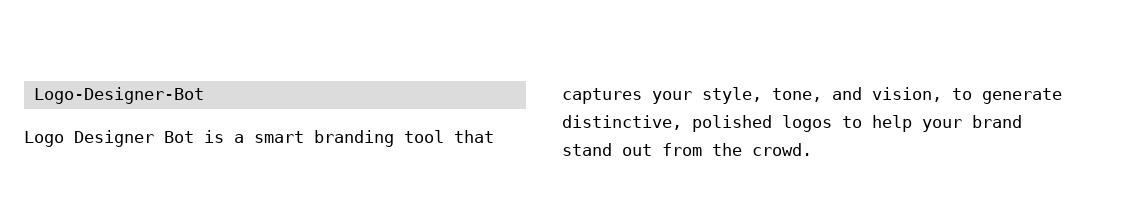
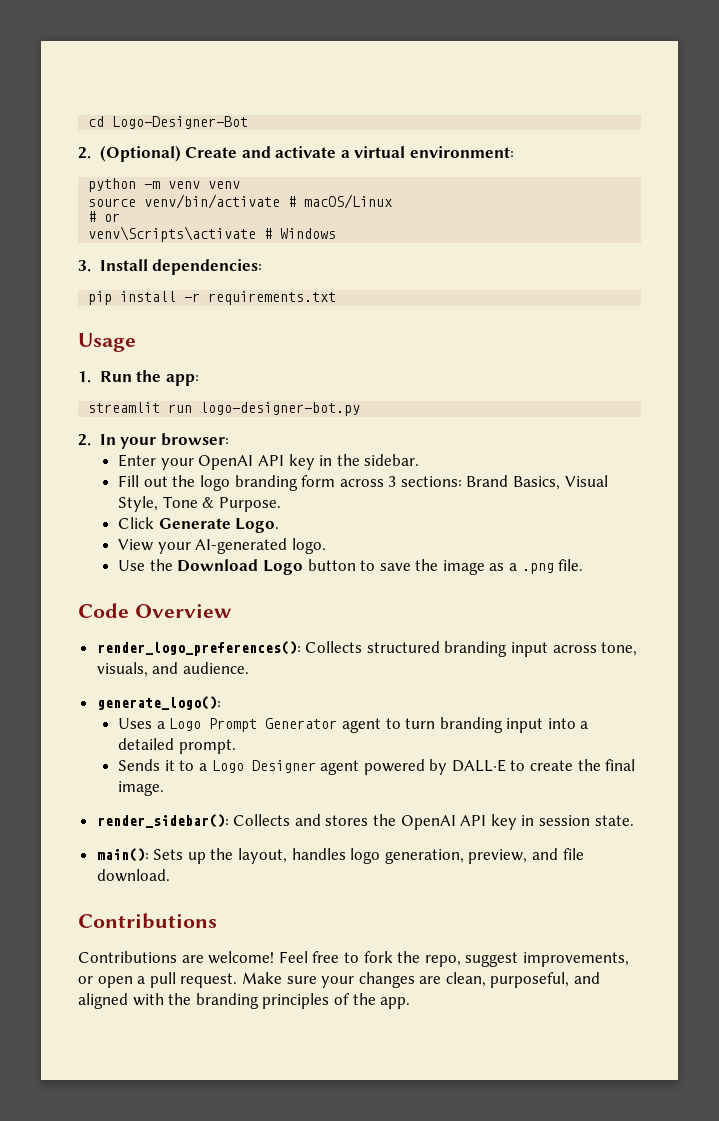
- Logo-Designer-Bot
+ cd Logo-Designer-Bot
- Logo Designer Bot is a smart branding tool that captures your style, tone, and vision, to generate distinctive, polished logos to help your brand stand out from the crowd.
+ 2. (Optional) Create and activate a virtual environment:
+ python -m venv venv
+ source venv/bin/activate # macOS/Linux
+ # or
+ venv\Scripts\activate # Windows
+ 3. Install dependencies:
+ pip install -r requirements.txt
+ Usage
+ 1. Run the app:
+ streamlit run logo-designer-bot.py
+ 2. In your browser:
+ Enter your OpenAI API key in the sidebar.
+ Fill out the logo branding form across 3 sections: Brand Basics, Visual Style, Tone & Purpose.
+ Click Generate Logo.
+ View your AI-generated logo.
+ Use the Download Logo button to save the image as a .png file.
+ Code Overview
+ render_logo_preferences(): Collects structured branding input across tone, visuals, and audience.
+ generate_logo():
+ Uses a Logo Prompt Generator agent to turn branding input into a detailed prompt.
+ Sends it to a Logo Designer agent powered by DALL·E to create the final image.
+ render_sidebar(): Collects and stores the OpenAI API key in session state.
+ main(): Sets up the layout, handles logo generation, preview, and file download.
+ Contributions
+ Contributions are welcome! Feel free to fork the repo, suggest improvements, or open a pull request. Make sure your changes are clean, purposeful, and aligned with the branding principles of the app.

